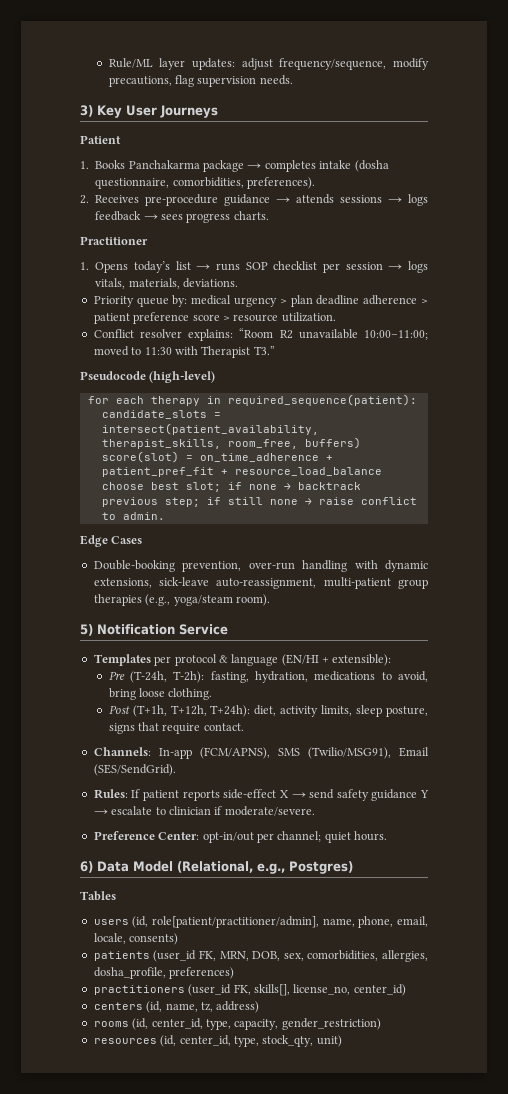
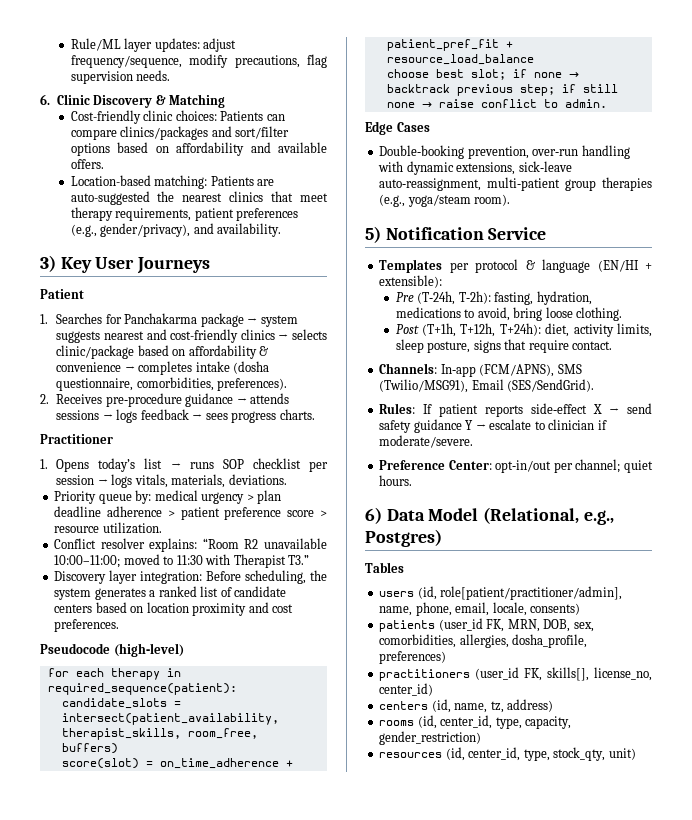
+ 6. Clinic Discovery & Matching
+ Cost-friendly clinic choices: Patients can compare clinics/packages and sort/filter options based on affordability and available offers.
+ Location-based matching: Patients are auto-suggested the nearest clinics that meet therapy requirements, patient preferences (e.g., gender/privacy), and availability.
- 1. Books Panchakarma package → completes intake (dosha questionnaire, comorbidities, preferences).
+ 1. Searches for Panchakarma package → system suggests nearest and cost-friendly clinics → selects clinic/package based on affordability & convenience → completes intake (dosha questionnaire, comorbidities, preferences).
+ Discovery layer integration: Before scheduling, the system generates a ranked list of candidate centers based on location proximity and cost preferences.

